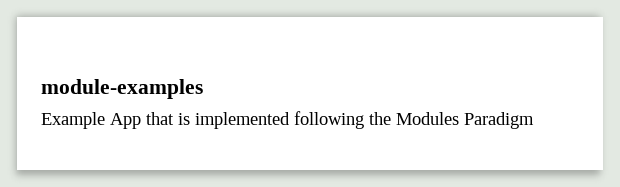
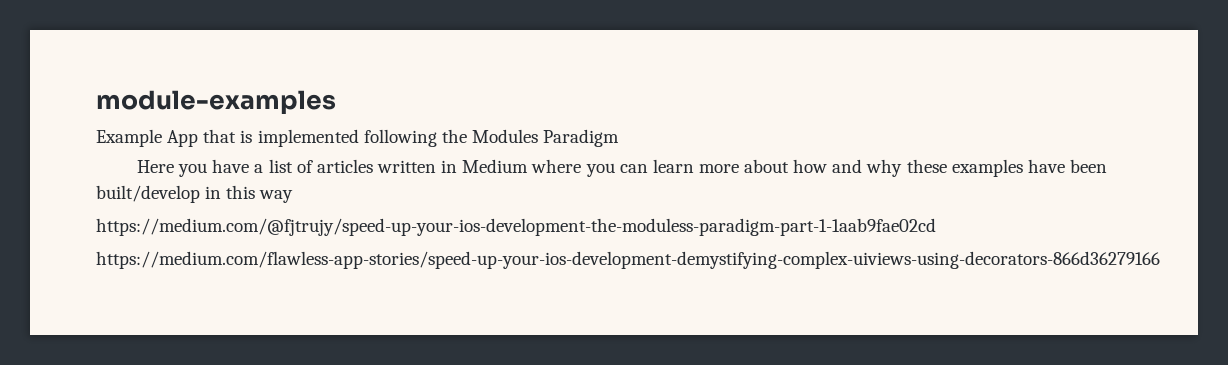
+ Here you have a list of articles written in Medium where you can learn more about how and why these examples have been built/develop in this way
+ https://medium.com/@fjtrujy/speed-up-your-ios-development-the-moduless-paradigm-part-1-1aab9fae02cd
+ https://medium.com/flawless-app-stories/speed-up-your-ios-development-demystifying-complex-uiviews-using-decorators-866d36279166

